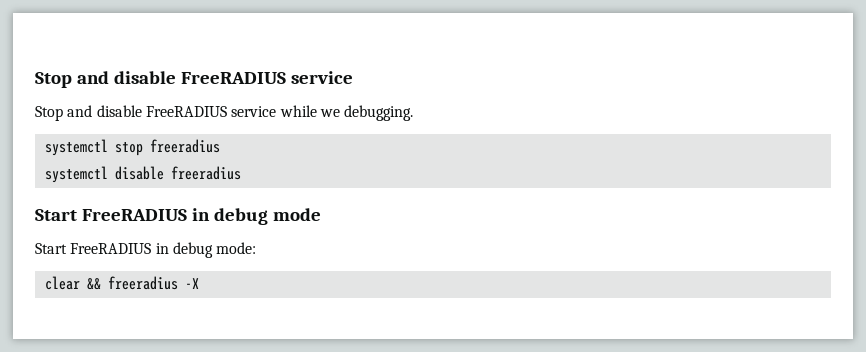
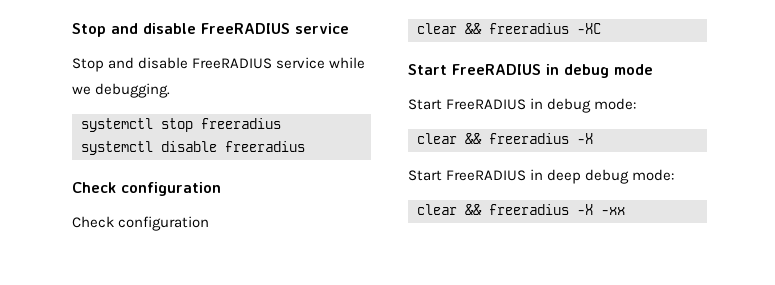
  systemctl disable freeradius
+ Check configuration
+ Check configuration
+ clear && freeradius -XC
+ Start FreeRADIUS in deep debug mode:
+ clear && freeradius -X -xx

